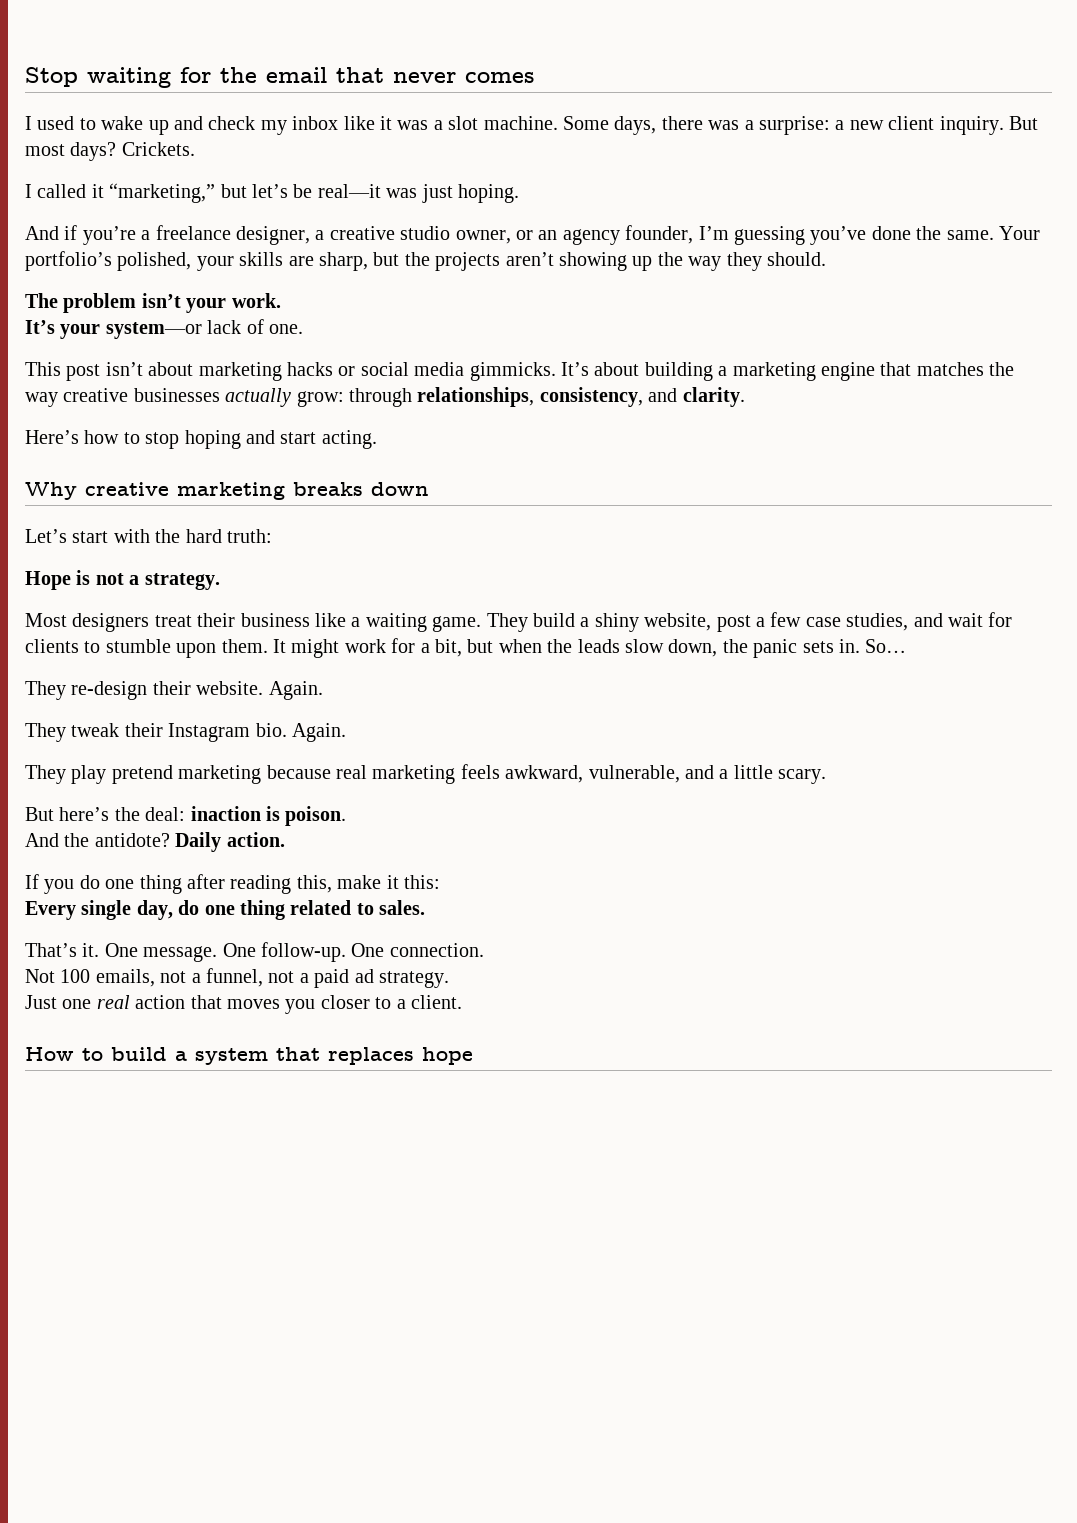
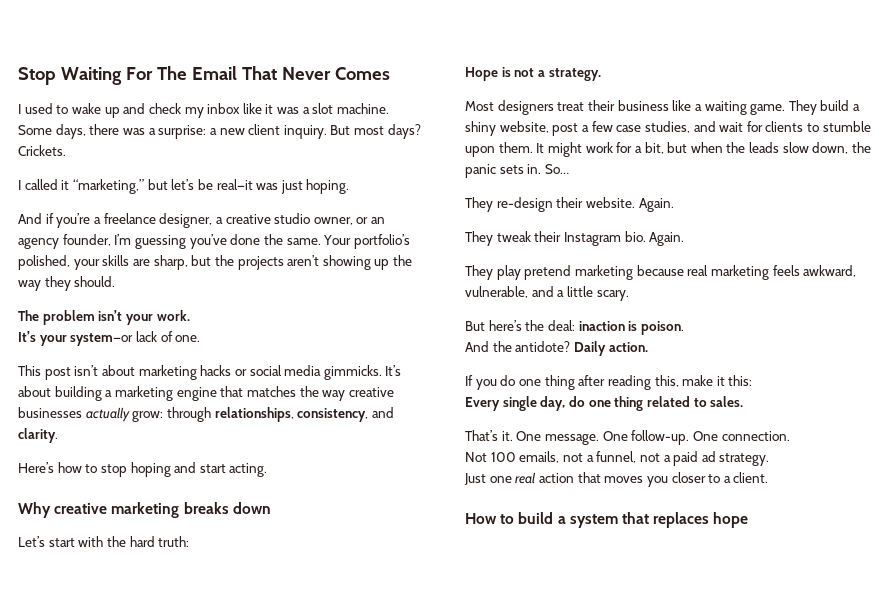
- Stop waiting for the email that never comes
+ Stop Waiting For The Email That Never Comes

